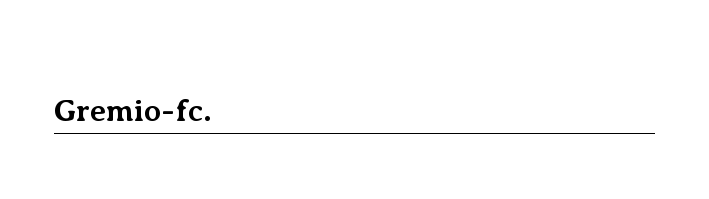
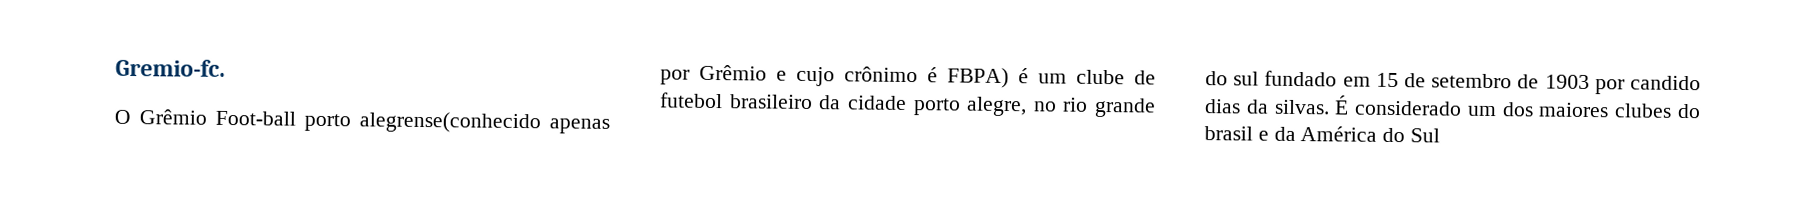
+ O Grêmio Foot-ball porto alegrense(conhecido apenas por Grêmio e cujo crônimo é FBPA) é um clube de futebol brasileiro da cidade porto alegre, no rio grande do sul fundado em 15 de setembro de 1903 por candido dias da silvas. É considerado um dos maiores clubes do brasil e da América do Sul

